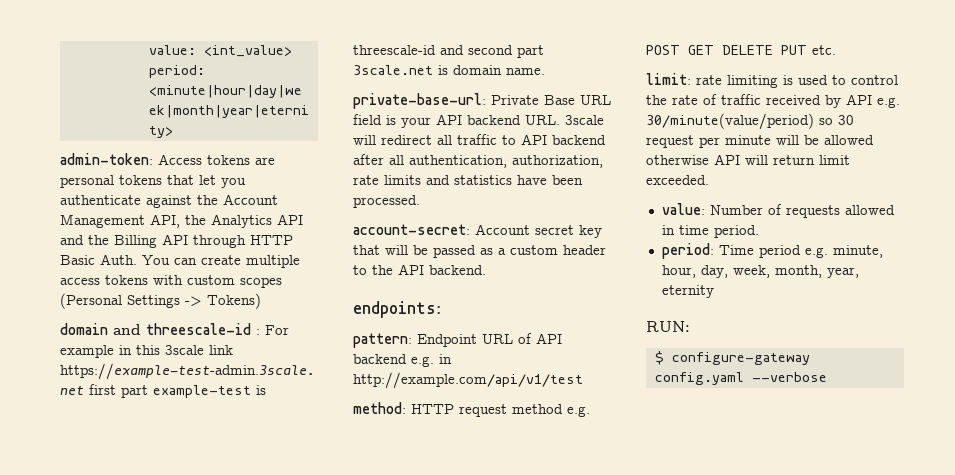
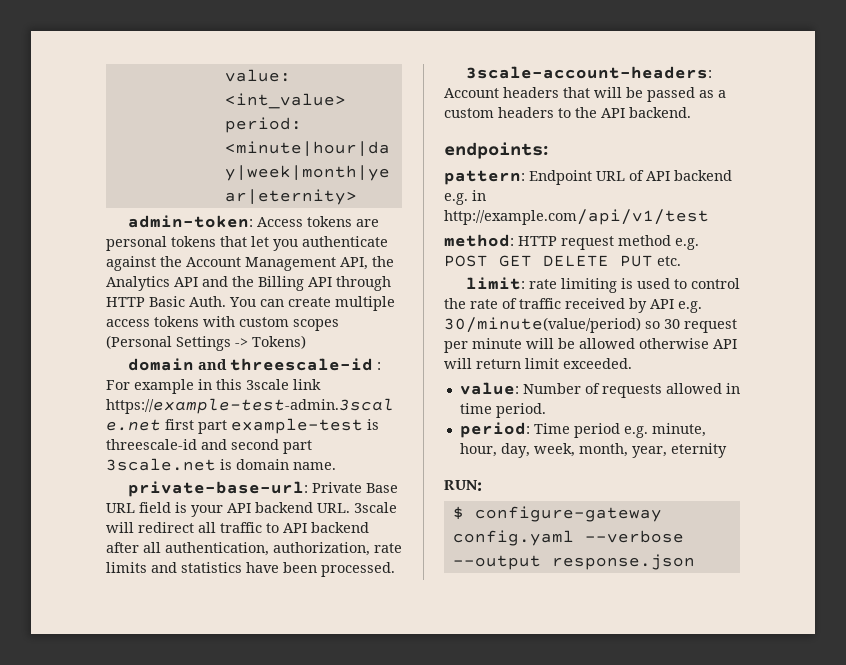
- account-secret: Account secret key that will be passed as a custom header to the API backend.
+ 3scale-account-headers: Account headers that will be passed as a custom headers to the API backend.
- $ configure-gateway config.yaml --verbose
+ $ configure-gateway config.yaml --verbose --output response.json

